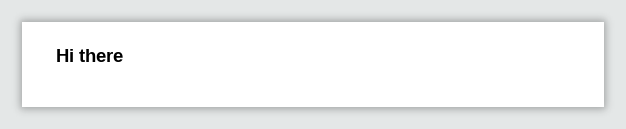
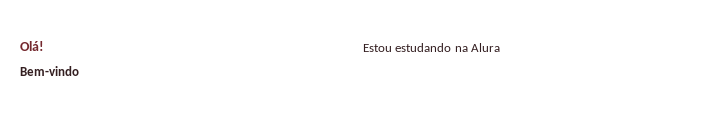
- Hi there
+ Olá!
+ Bem-vindo
+ Estou estudando na Alura

